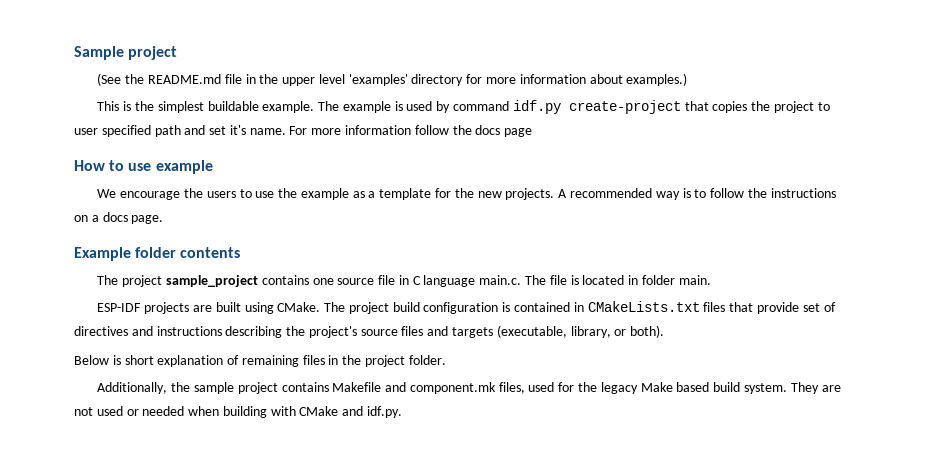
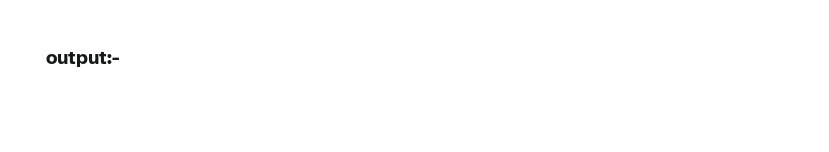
- Sample project
- (See the README.md file in the upper level 'examples' directory for more information about examples.)
- This is the simplest buildable example. The example is used by command idf.py create-project that copies the project to user specified path and set it's name. For more information follow the docs page
- How to use example
- We encourage the users to use the example as a template for the new projects. A recommended way is to follow the instructions on a docs page.
- Example folder contents
- The project sample_project contains one source file in C language main.c. The file is located in folder main.
- ESP-IDF projects are built using CMake. The project build configuration is contained in CMakeLists.txt files that provide set of directives and instructions describing the project's source files and targets (executable, library, or both).
- Below is short explanation of remaining files in the project folder.
- Additionally, the sample project contains Makefile and component.mk files, used for the legacy Make based build system. They are not used or needed when building with CMake and idf.py.
+ output:-

